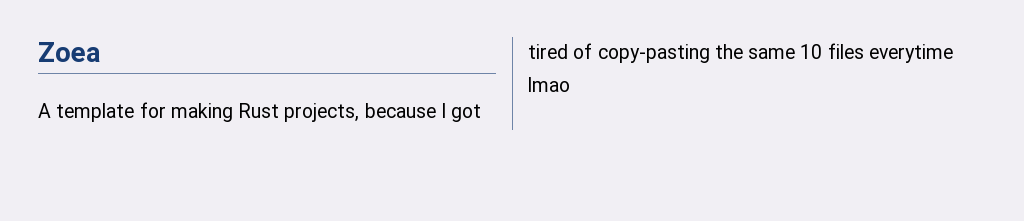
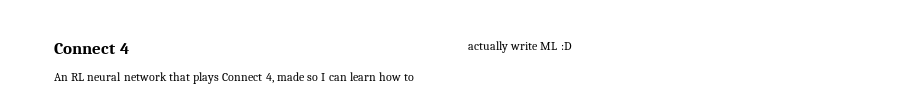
- Zoea
- A template for making Rust projects, because I got tired of copy-pasting the same 10 files everytime lmao
+ Connect 4
+ An RL neural network that plays Connect 4, made so I can learn how to actually write ML :D

